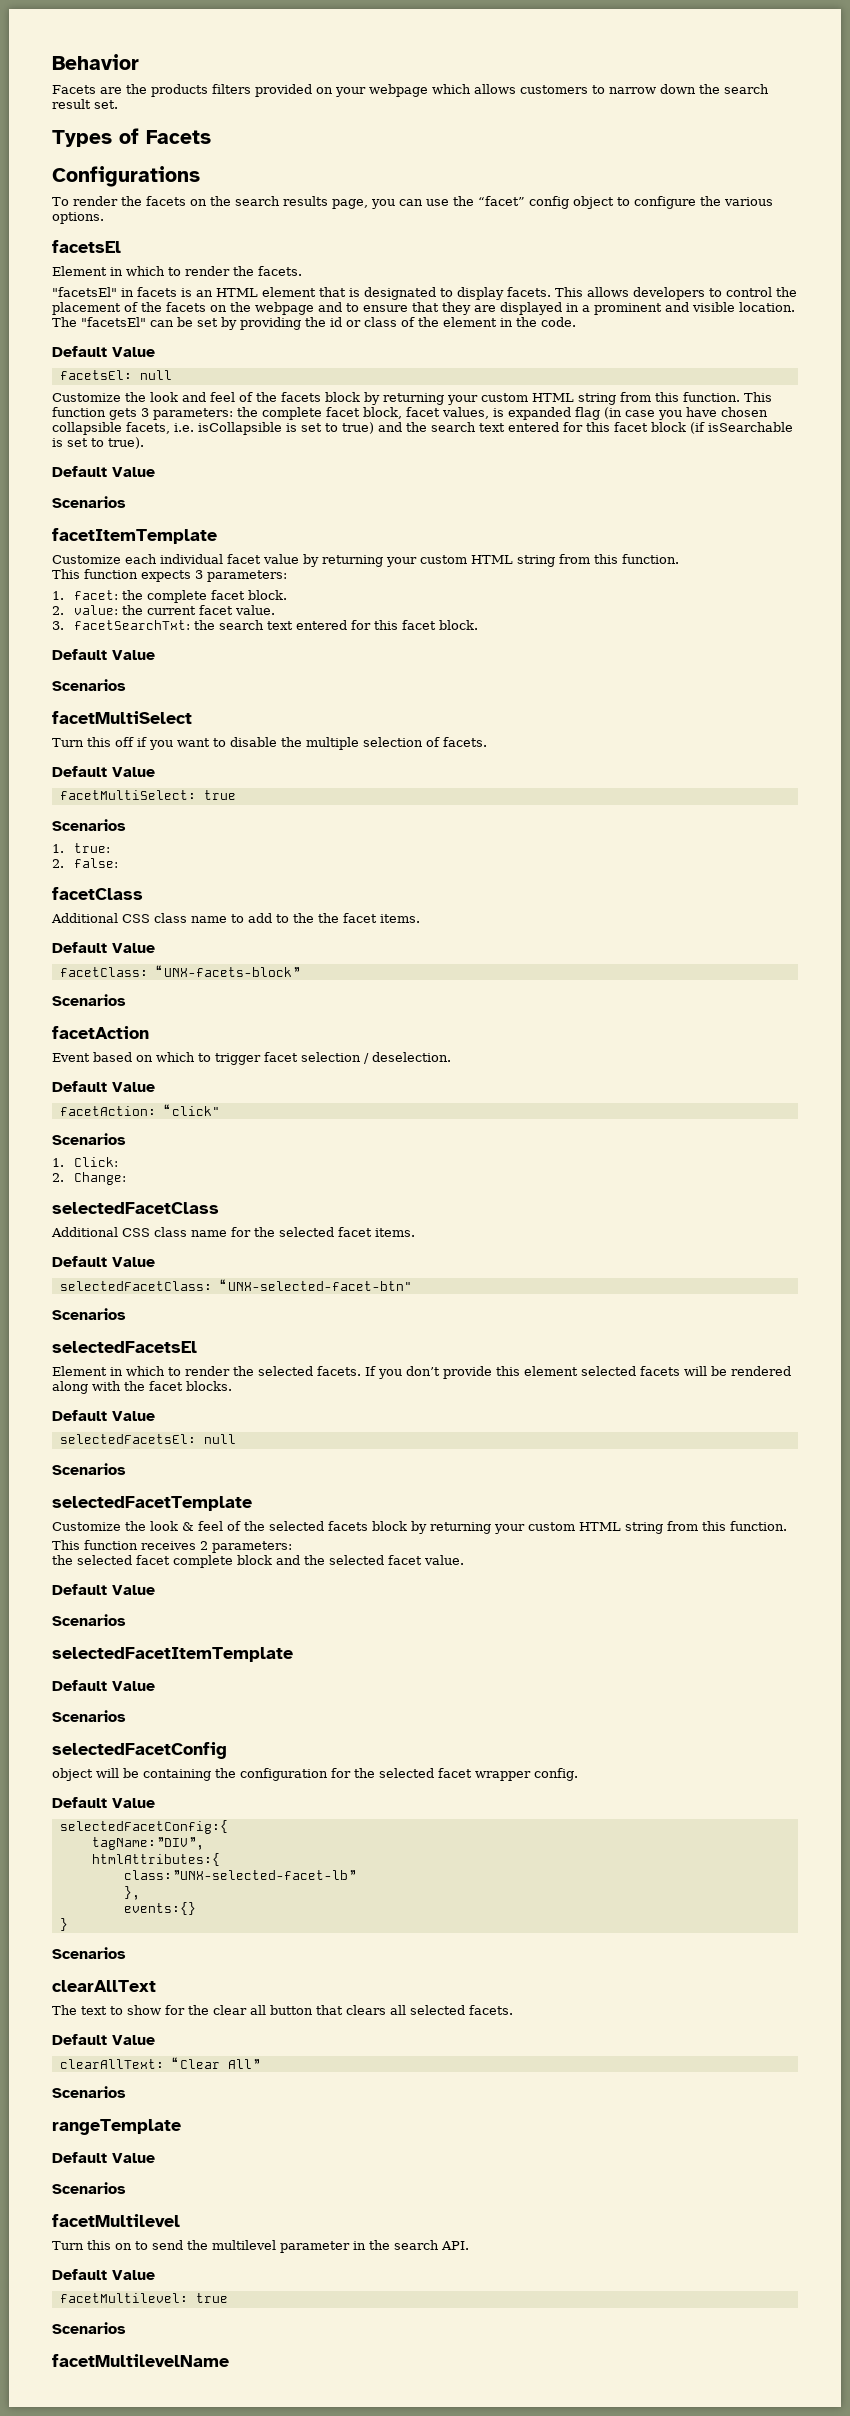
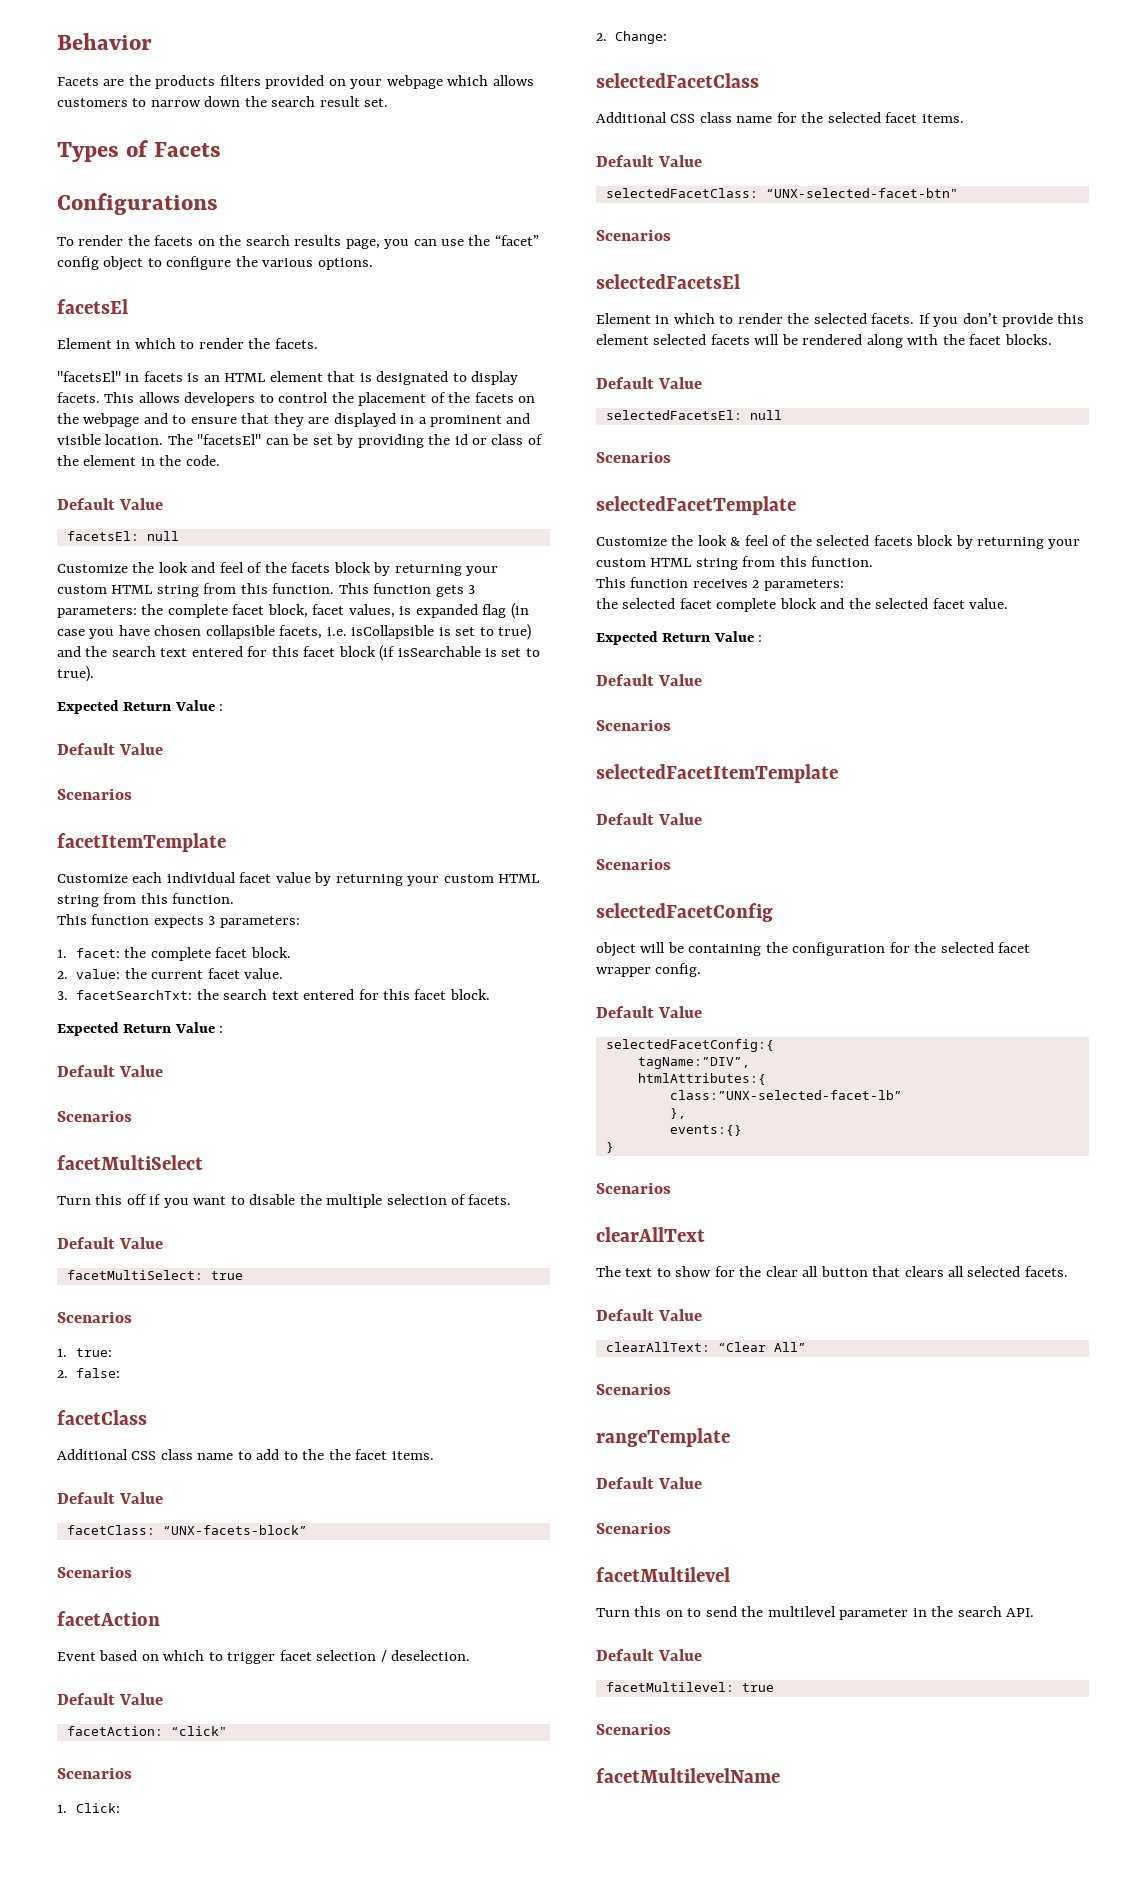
  This function gets 3 parameters: the complete facet block, facet values, is expanded flag (in case you have chosen collapsible facets, i.e. isCollapsible is set to true) and the search text entered for this facet block (if isSearchable is set to true).
+ Expected Return Value :
  3. facetSearchTxt: the search text entered for this facet block.
+ Expected Return Value :
  the selected facet complete block and the selected facet value.
+ Expected Return Value :

